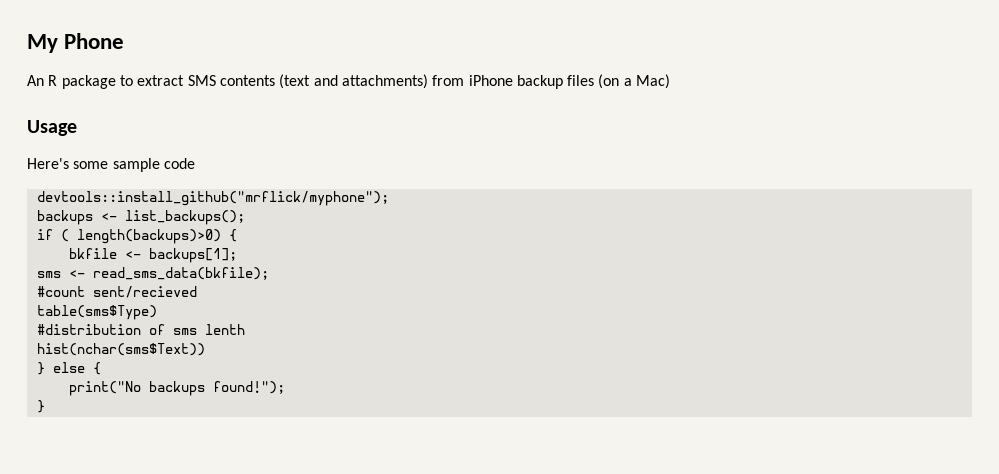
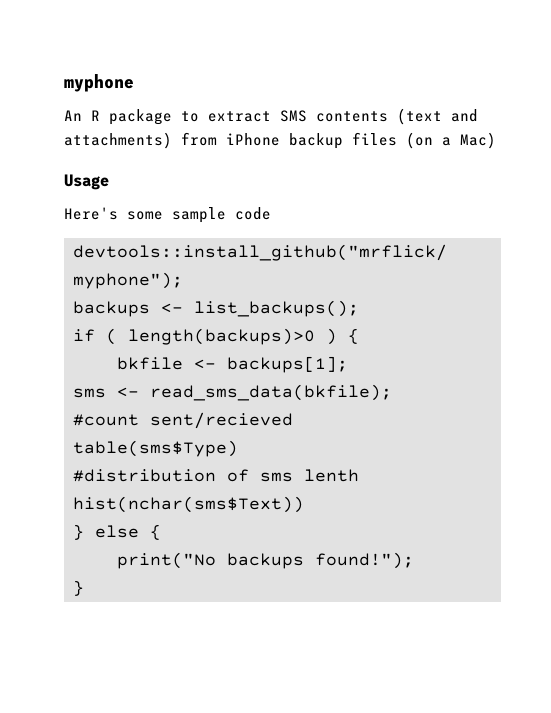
- My Phone
+ myphone
- if ( length(backups)>0) {
+ if ( length(backups)>0 ) {

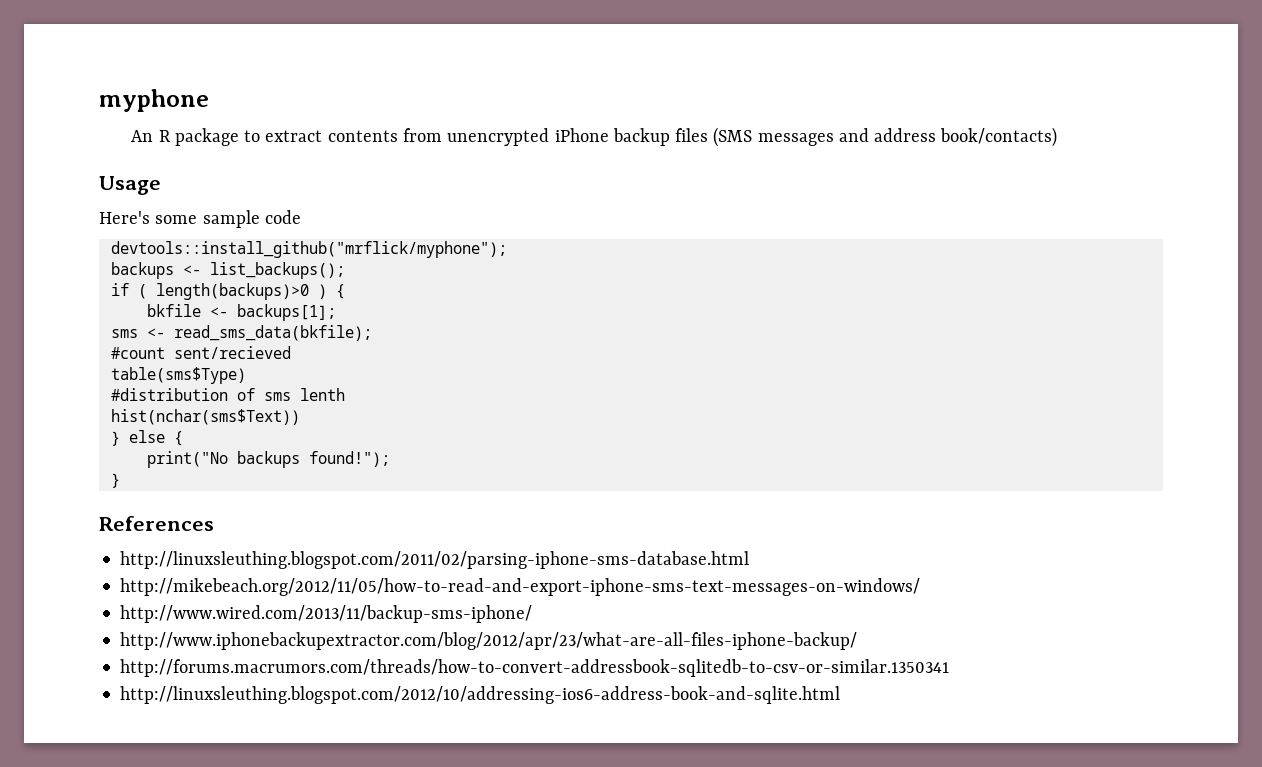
- An R package to extract SMS contents (text and attachments) from iPhone backup files (on a Mac)
+ An R package to extract contents from unencrypted iPhone backup files (SMS messages and address book/contacts)
+ References
+ http://linuxsleuthing.blogspot.com/2011/02/parsing-iphone-sms-database.html
+ http://mikebeach.org/2012/11/05/how-to-read-and-export-iphone-sms-text-messages-on-windows/
+ http://www.wired.com/2013/11/backup-sms-iphone/
+ http://www.iphonebackupextractor.com/blog/2012/apr/23/what-are-all-files-iphone-backup/
+ http://forums.macrumors.com/threads/how-to-convert-addressbook-sqlitedb-to-csv-or-similar.1350341
+ http://linuxsleuthing.blogspot.com/2012/10/addressing-ios6-address-book-and-sqlite.html

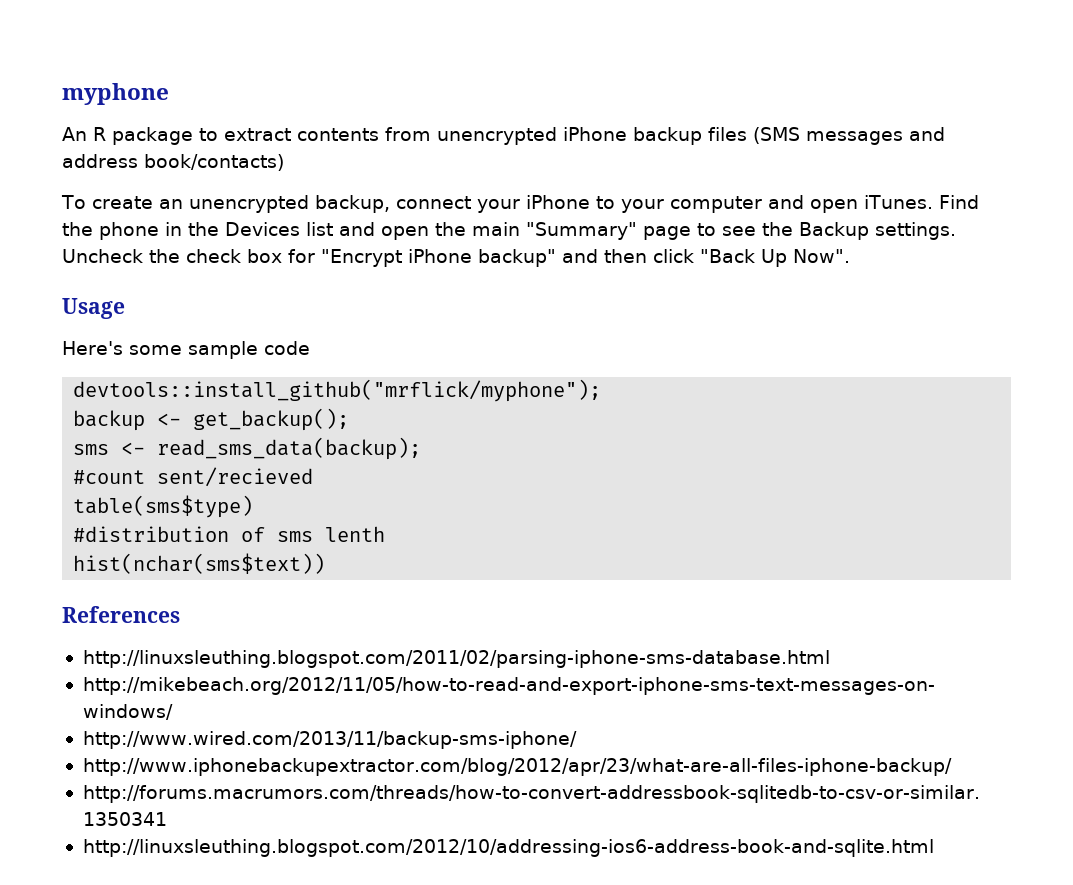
+ To create an unencrypted backup, connect your iPhone to your computer and open iTunes. Find the phone in the Devices list and open the main "Summary" page to see the Backup settings. Uncheck the check box for "Encrypt iPhone backup" and then click "Back Up Now".
- backups <- list_backups();
- if ( length(backups)>0 ) {
- bkfile <- backups[1];
+ backup <- get_backup();
- sms <- read_sms_data(bkfile);
+ sms <- read_sms_data(backup);
- table(sms$Type)
+ table(sms$type)
- hist(nchar(sms$Text))
- } else {
- print("No backups found!");
- }
+ hist(nchar(sms$text))

